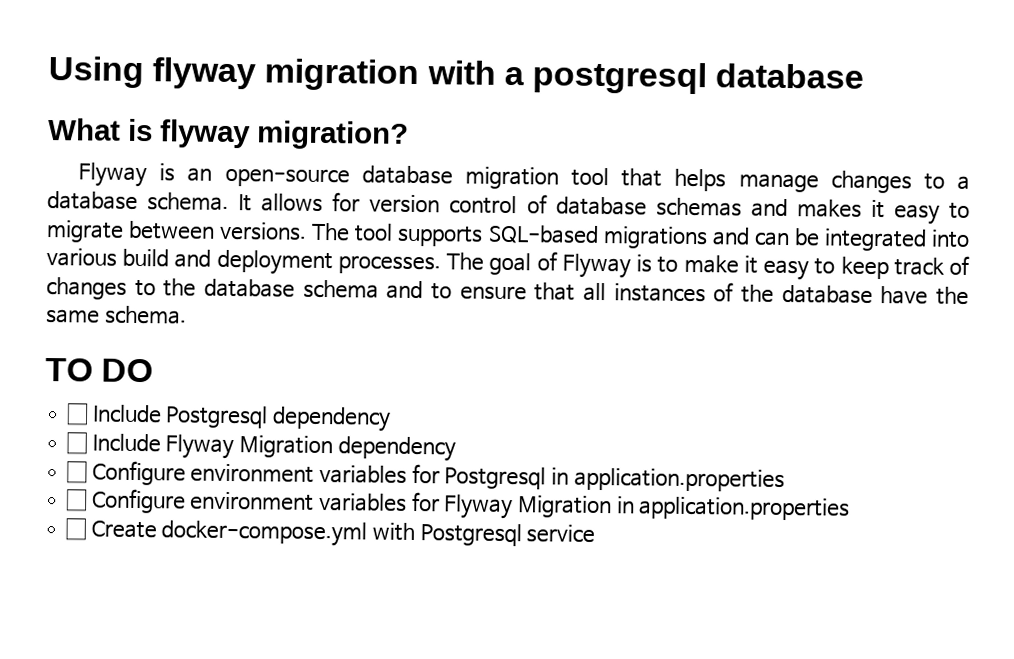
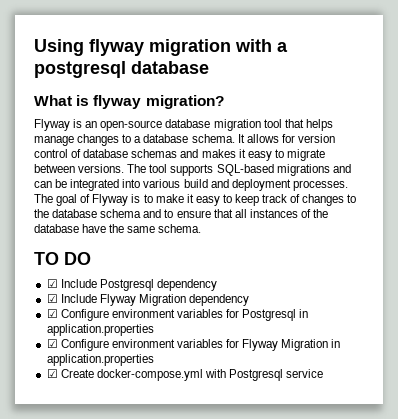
- ☐ Include Postgresql dependency
+ ☑ Include Postgresql dependency
- ☐ Include Flyway Migration dependency
+ ☑ Include Flyway Migration dependency
- ☐ Configure environment variables for Postgresql in application.properties
+ ☑ Configure environment variables for Postgresql in application.properties
- ☐ Configure environment variables for Flyway Migration in application.properties
+ ☑ Configure environment variables for Flyway Migration in application.properties
- ☐ Create docker-compose.yml with Postgresql service
+ ☑ Create docker-compose.yml with Postgresql service

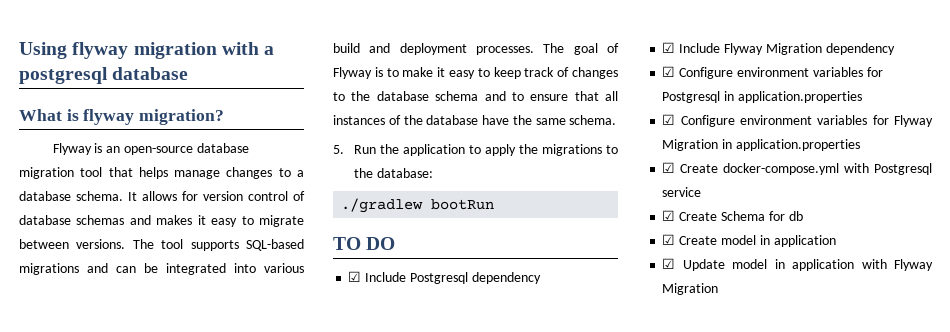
+ 5. Run the application to apply the migrations to the database:
+ ./gradlew bootRun
+ ☑ Create Schema for db
+ ☑ Create model in application
+ ☑ Update model in application with Flyway Migration

